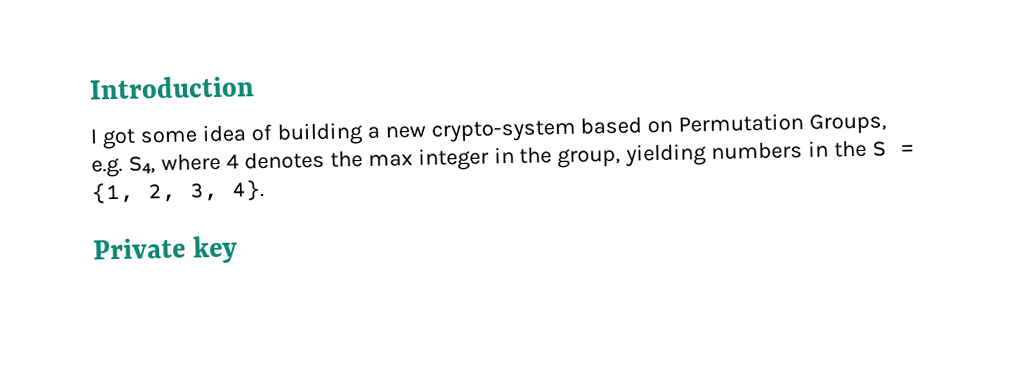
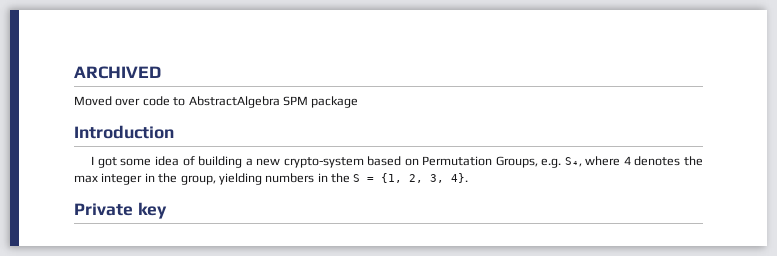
+ ARCHIVED
+ Moved over code to AbstractAlgebra SPM package

